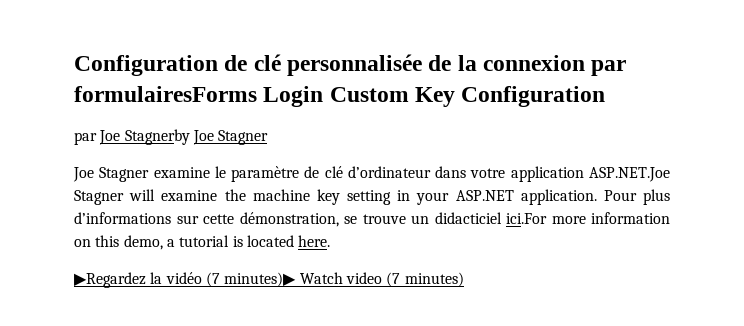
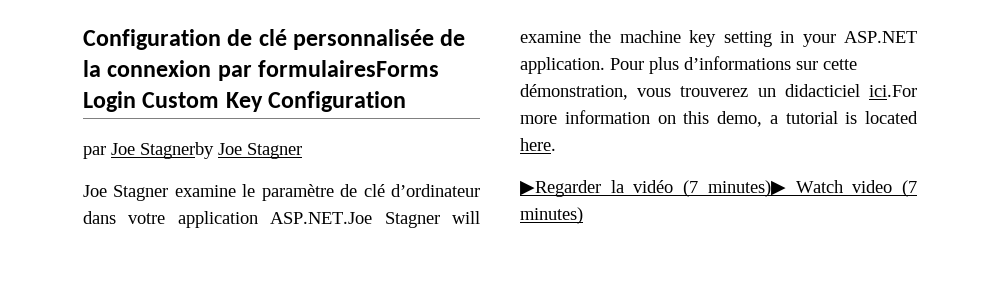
- Pour plus d’informations sur cette démonstration, se trouve un didacticiel ici.For more information on this demo, a tutorial is located here.
+ Pour plus d’informations sur cette démonstration, vous trouverez un didacticiel ici.For more information on this demo, a tutorial is located here.
- ▶Regardez la vidéo (7 minutes)▶ Watch video (7 minutes)
+ ▶Regarder la vidéo (7 minutes)▶ Watch video (7 minutes)

